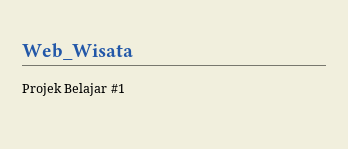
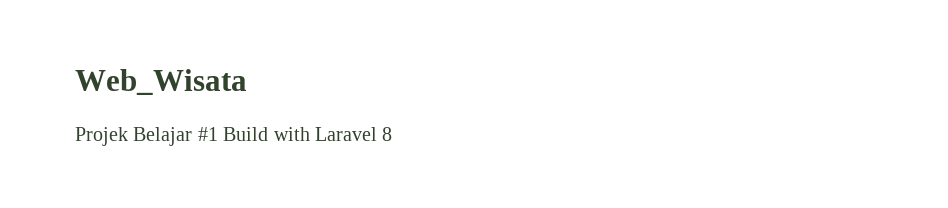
- Projek Belajar #1
+ Projek Belajar #1 Build with Laravel 8

